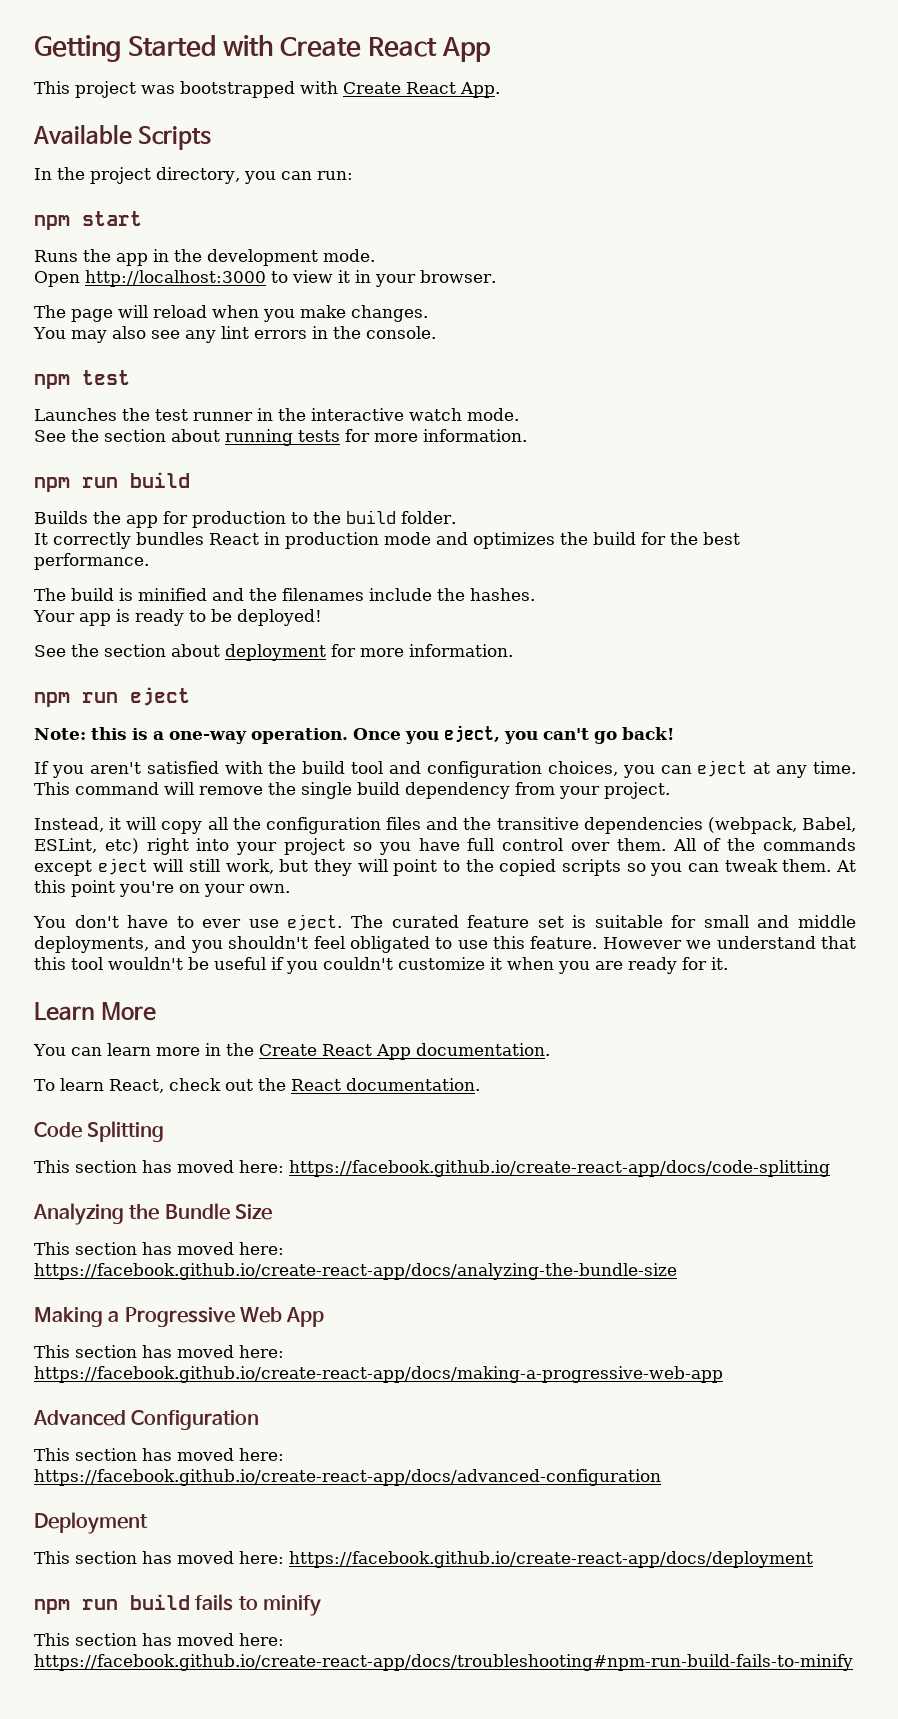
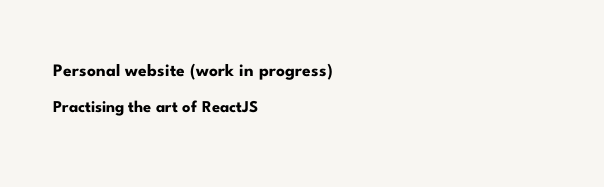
- Getting Started with Create React App
- This project was bootstrapped with Create React App.
- Available Scripts
- In the project directory, you can run:
- npm start
- Runs the app in the development mode.
- Open http://localhost:3000 to view it in your browser.
- The page will reload when you make changes.
- You may also see any lint errors in the console.
- npm test
- Launches the test runner in the interactive watch mode.
- See the section about running tests for more information.
- npm run build
- Builds the app for production to the build folder.
- It correctly bundles React in production mode and optimizes the build for the best performance.
- The build is minified and the filenames include the hashes.
- Your app is ready to be deployed!
- See the section about deployment for more information.
- npm run eject
- Note: this is a one-way operation. Once you eject, you can't go back!
- If you aren't satisfied with the build tool and configuration choices, you can eject at any time. This command will remove the single build dependency from your project.
- Instead, it will copy all the configuration files and the transitive dependencies (webpack, Babel, ESLint, etc) right into your project so you have full control over them. All of the commands except eject will still work, but they will point to the copied scripts so you can tweak them. At this point you're on your own.
- You don't have to ever use eject. The curated feature set is suitable for small and middle deployments, and you shouldn't feel obligated to use this feature. However we understand that this tool wouldn't be useful if you couldn't customize it when you are ready for it.
- Learn More
- You can learn more in the Create React App documentation.
- To learn React, check out the React documentation.
- Code Splitting
- This section has moved here: https://facebook.github.io/create-react-app/docs/code-splitting
- Analyzing the Bundle Size
- This section has moved here: https://facebook.github.io/create-react-app/docs/analyzing-the-bundle-size
- Making a Progressive Web App
- This section has moved here: https://facebook.github.io/create-react-app/docs/making-a-progressive-web-app
- Advanced Configuration
- This section has moved here: https://facebook.github.io/create-react-app/docs/advanced-configuration
- Deployment
- This section has moved here: https://facebook.github.io/create-react-app/docs/deployment
- npm run build fails to minify
- This section has moved here: https://facebook.github.io/create-react-app/docs/troubleshooting#npm-run-build-fails-to-minify
+ Personal website (work in progress)
+ Practising the art of ReactJS

